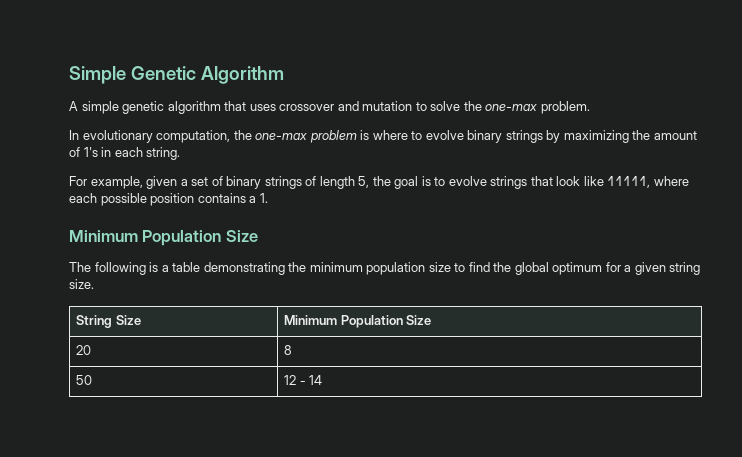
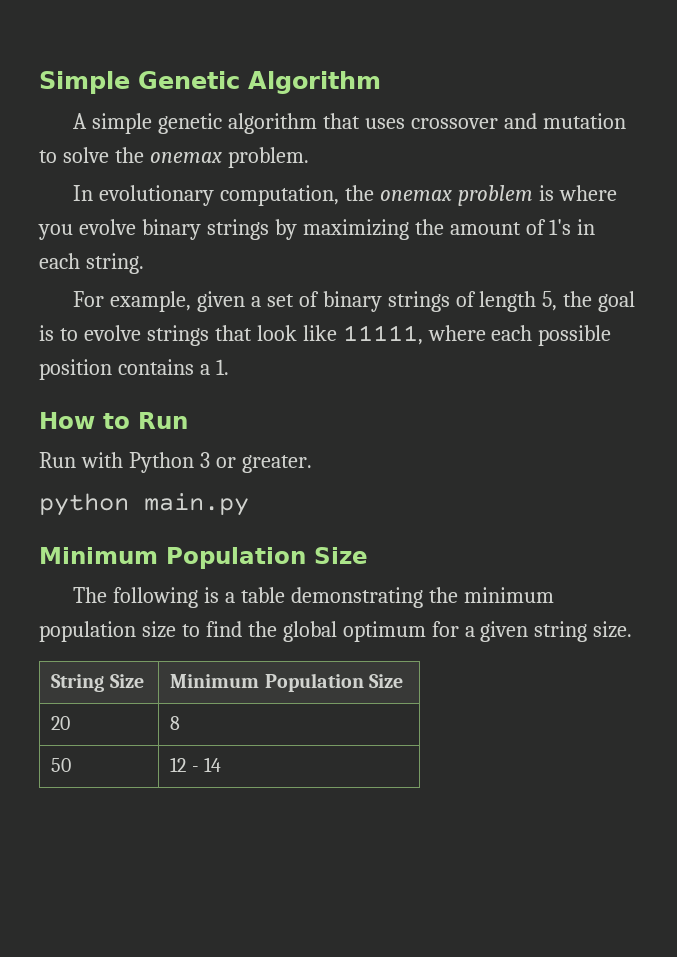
- A simple genetic algorithm that uses crossover and mutation to solve the one-max problem.
+ A simple genetic algorithm that uses crossover and mutation to solve the onemax problem.
- In evolutionary computation, the one-max problem is where to evolve binary strings by maximizing the amount of 1's in each string.
+ In evolutionary computation, the onemax problem is where you evolve binary strings by maximizing the amount of 1's in each string.
+ How to Run
+ Run with Python 3 or greater.
+ python main.py

